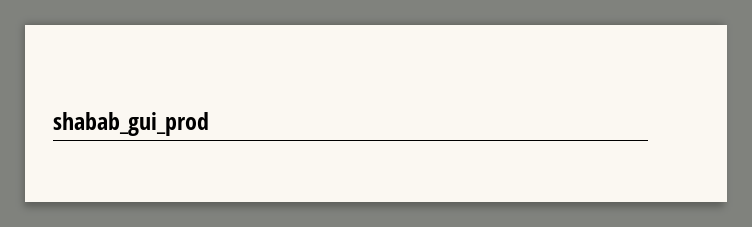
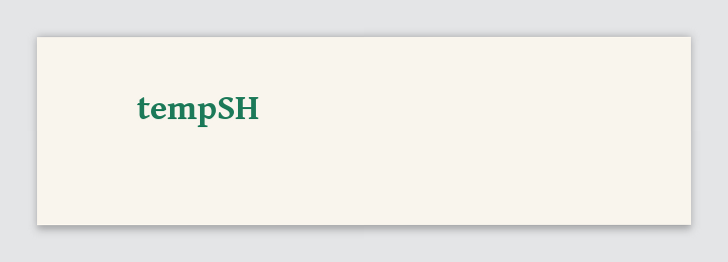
- shabab_gui_prod
+ tempSH

